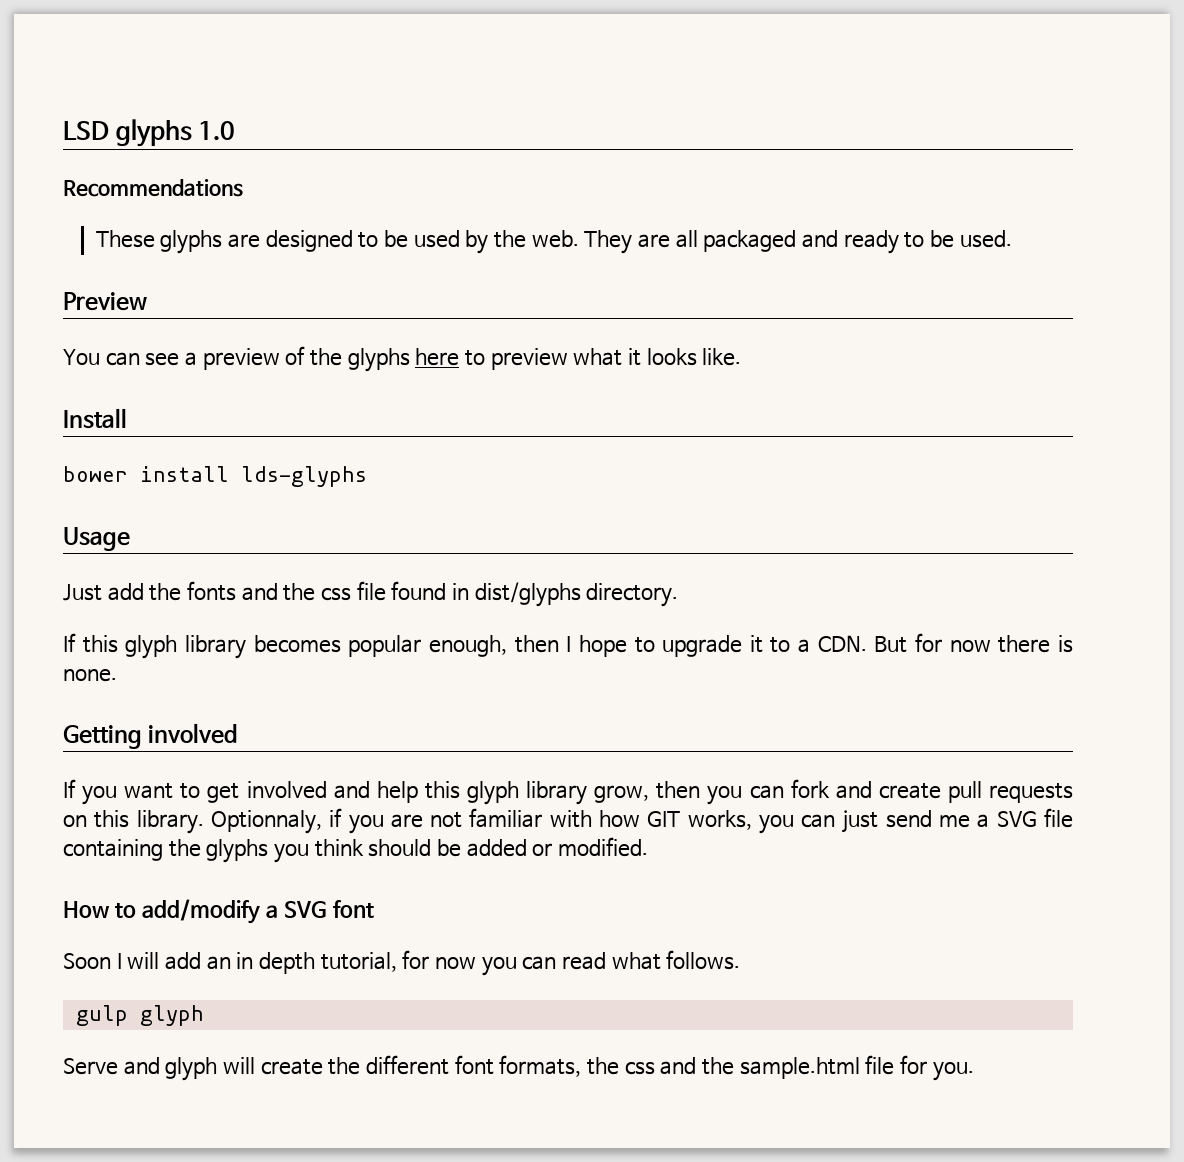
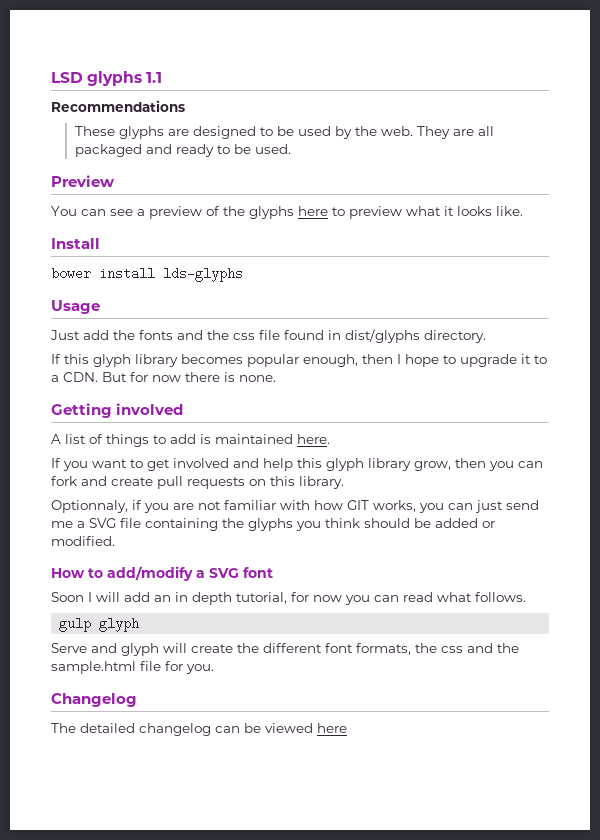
- LSD glyphs 1.0
+ LSD glyphs 1.1
+ A list of things to add is maintained here.
- If you want to get involved and help this glyph library grow, then you can fork and create pull requests on this library. Optionnaly, if you are not familiar with how GIT works, you can just send me a SVG file containing the glyphs you think should be added or modified.
+ If you want to get involved and help this glyph library grow, then you can fork and create pull requests on this library.
+ Optionnaly, if you are not familiar with how GIT works, you can just send me a SVG file containing the glyphs you think should be added or modified.
+ Changelog
+ The detailed changelog can be viewed here

